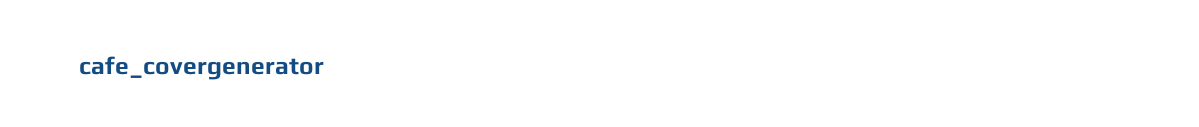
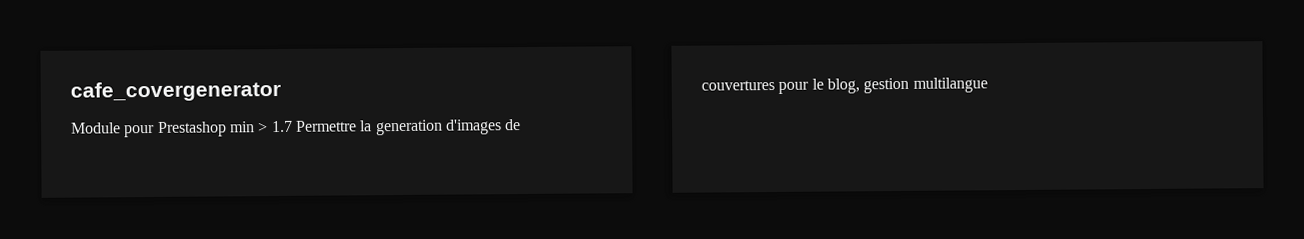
+ Module pour Prestashop min > 1.7 Permettre la generation d'images de couvertures pour le blog, gestion multilangue

